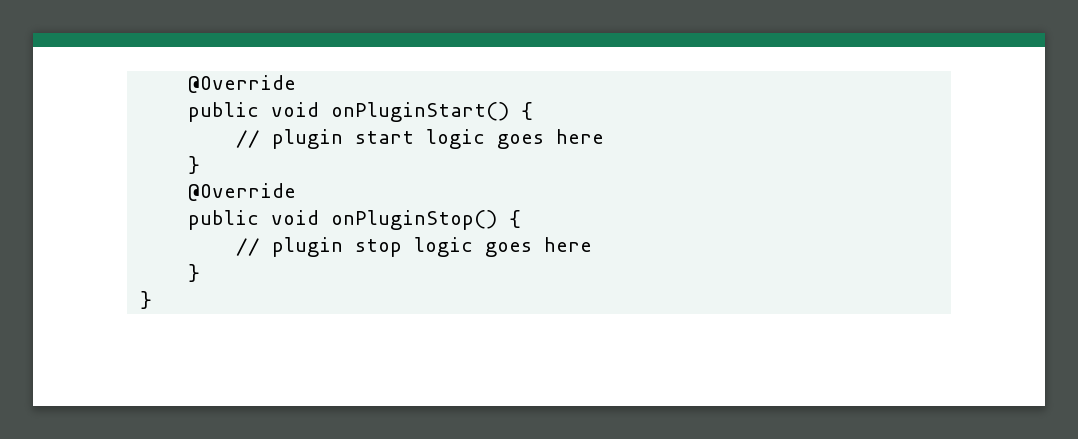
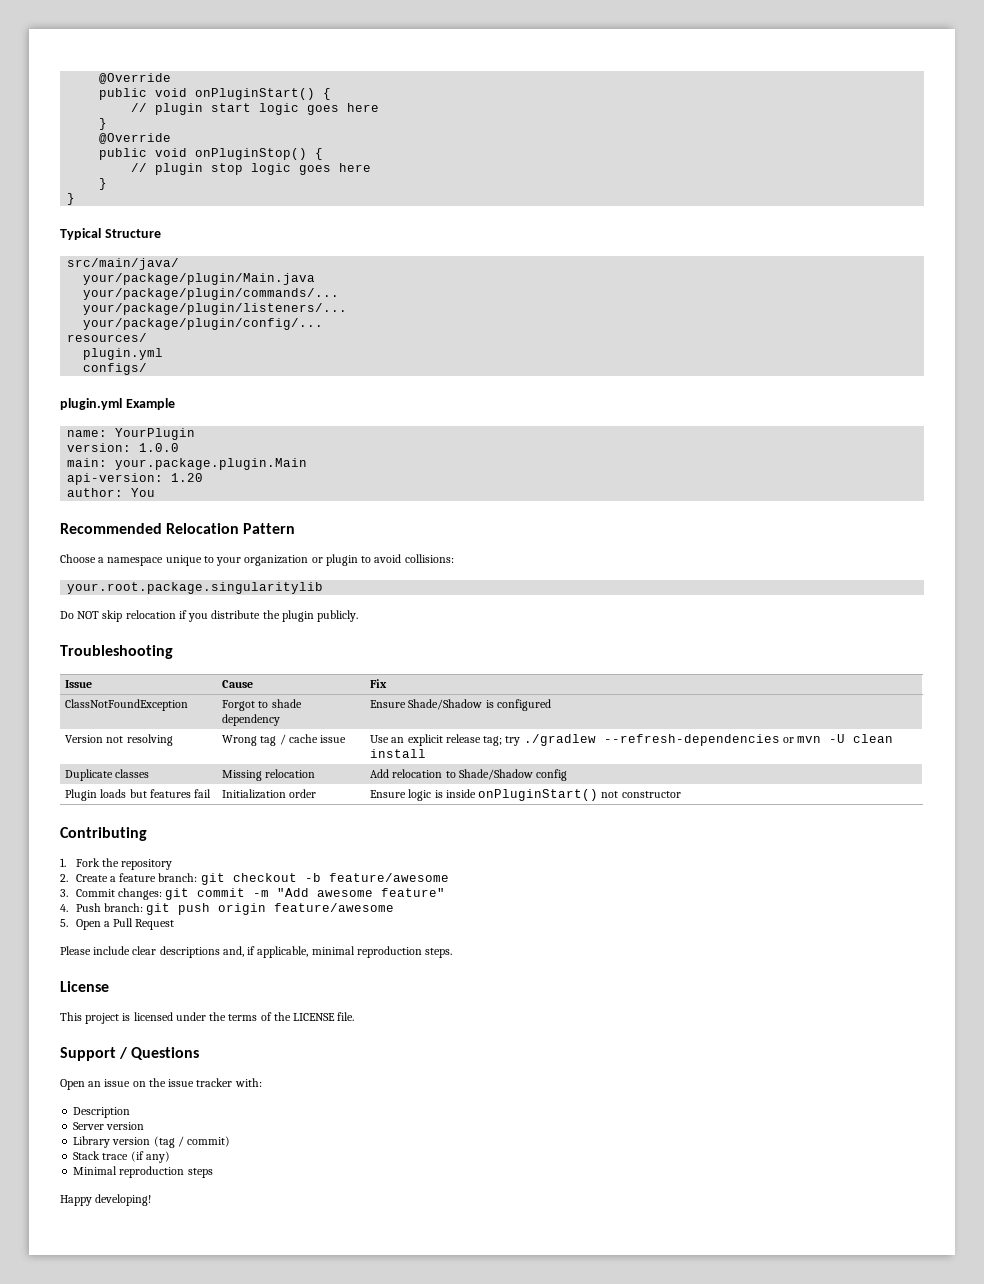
+ Typical Structure
+ src/main/java/
+ your/package/plugin/Main.java
+ your/package/plugin/commands/...
+ your/package/plugin/listeners/...
+ your/package/plugin/config/...
+ resources/
+ plugin.yml
+ configs/
+ plugin.yml Example
+ name: YourPlugin
+ version: 1.0.0
+ main: your.package.plugin.Main
+ api-version: 1.20
+ author: You
+ Recommended Relocation Pattern
+ Choose a namespace unique to your organization or plugin to avoid collisions:
+ your.root.package.singularitylib
+ Do NOT skip relocation if you distribute the plugin publicly.
+ Troubleshooting
+ Issue | Cause | Fix
+ ClassNotFoundException | Forgot to shade dependency | Ensure Shade/Shadow is configured
+ Version not resolving | Wrong tag / cache issue | Use an explicit release tag; try ./gradlew --refresh-dependencies or mvn -U clean install
+ Duplicate classes | Missing relocation | Add relocation to Shade/Shadow config
+ Plugin loads but features fail | Initialization order | Ensure logic is inside onPluginStart() not constructor
+ Contributing
+ 1. Fork the repository
+ 2. Create a feature branch: git checkout -b feature/awesome
+ 3. Commit changes: git commit -m "Add awesome feature"
+ 4. Push branch: git push origin feature/awesome
+ 5. Open a Pull Request
+ Please include clear descriptions and, if applicable, minimal reproduction steps.
+ License
+ This project is licensed under the terms of the LICENSE file.
+ Support / Questions
+ Open an issue on the issue tracker with:
+ Description
+ Server version
+ Library version (tag / commit)
+ Stack trace (if any)
+ Minimal reproduction steps
+ Happy developing!

